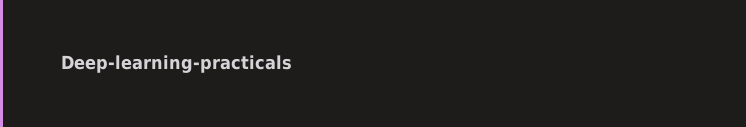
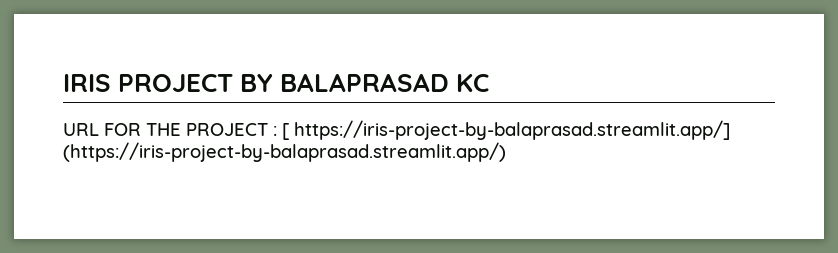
- Deep-learning-practicals
+ IRIS PROJECT BY BALAPRASAD KC
+ URL FOR THE PROJECT : [ https://iris-project-by-balaprasad.streamlit.app/] (https://iris-project-by-balaprasad.streamlit.app/)

